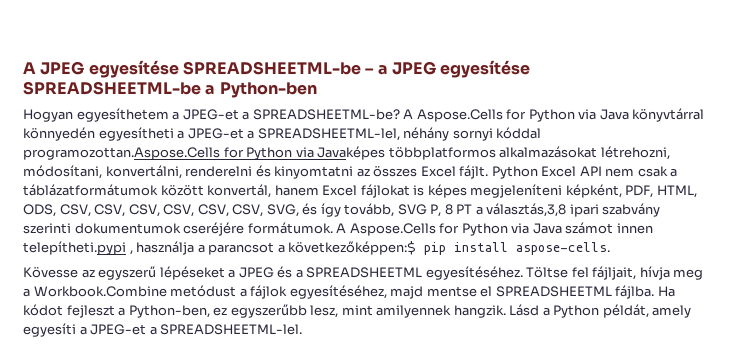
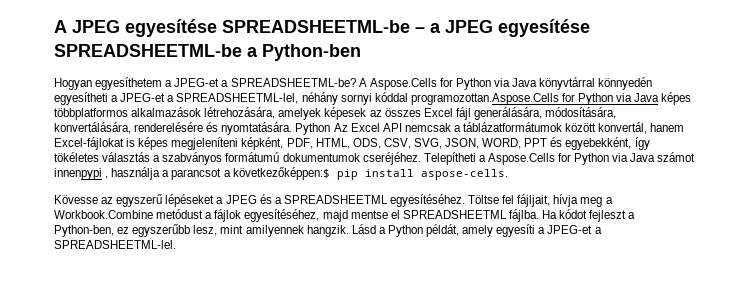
- A Aspose.Cells for Python via Java könyvtárral könnyedén egyesítheti a JPEG-et a SPREADSHEETML-lel, néhány sornyi kóddal programozottan.Aspose.Cells for Python via Javaképes többplatformos alkalmazásokat létrehozni, módosítani, konvertálni, renderelni és kinyomtatni az összes Excel fájlt. Python Excel API nem csak a táblázatformátumok között konvertál, hanem Excel fájlokat is képes megjeleníteni képként, PDF, HTML, ODS, CSV, CSV, CSV, CSV, CSV, CSV, SVG, és így tovább, SVG P, 8 PT a választás,3,8 ipari szabvány szerinti dokumentumok cseréjére formátumok. A Aspose.Cells for Python via Java számot innen telepítheti.pypi , használja a parancsot a következőképpen:$ pip install aspose-cells.
+ A Aspose.Cells for Python via Java könyvtárral könnyedén egyesítheti a JPEG-et a SPREADSHEETML-lel, néhány sornyi kóddal programozottan.Aspose.Cells for Python via Java képes többplatformos alkalmazások létrehozására, amelyek képesek az összes Excel fájl generálására, módosítására, konvertálására, renderelésére és nyomtatására. Python Az Excel API nemcsak a táblázatformátumok között konvertál, hanem Excel-fájlokat is képes megjeleníteni képként, PDF, HTML, ODS, CSV, SVG, JSON, WORD, PPT és egyebekként, így tökéletes választás a szabványos formátumú dokumentumok cseréjéhez. Telepítheti a Aspose.Cells for Python via Java számot innenpypi , használja a parancsot a következőképpen:$ pip install aspose-cells.

